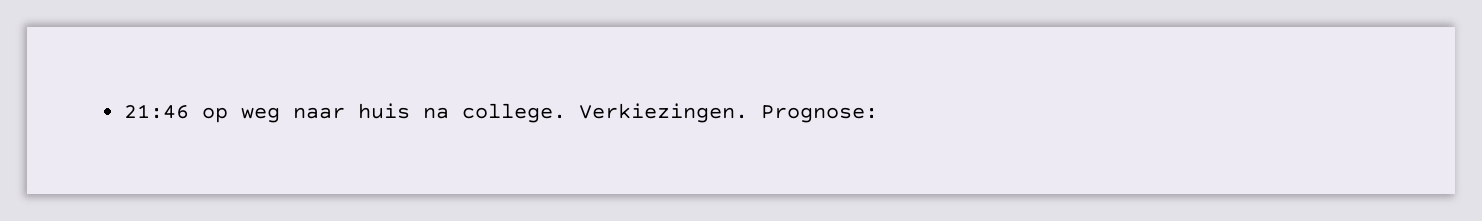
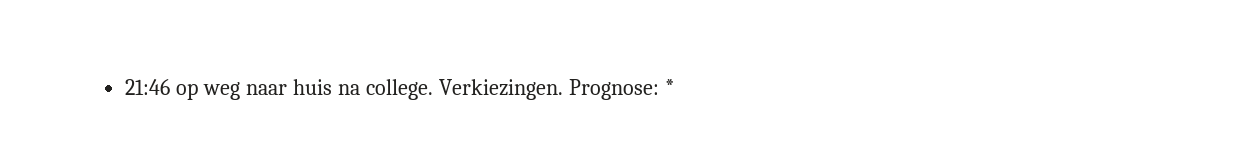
- Prognose:
+ Prognose: *

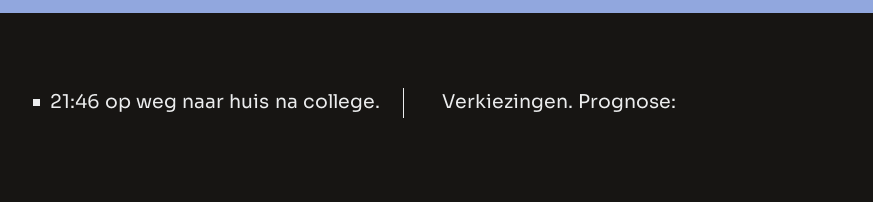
- Prognose: *
+ Prognose:

